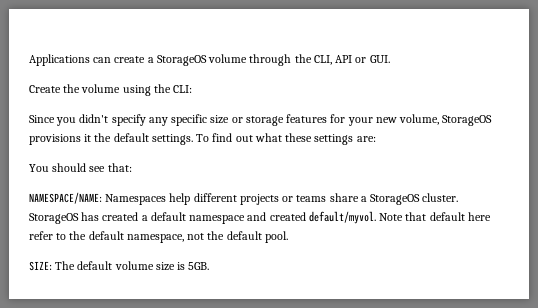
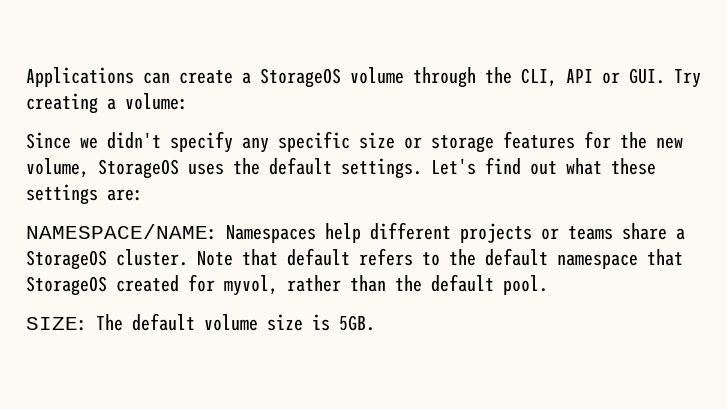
- Applications can create a StorageOS volume through the CLI, API or GUI.
- Create the volume using the CLI:
+ Applications can create a StorageOS volume through the CLI, API or GUI. Try creating a volume:
- Since you didn't specify any specific size or storage features for your new volume, StorageOS provisions it the default settings.
+ Since we didn't specify any specific size or storage features for the new volume, StorageOS uses the default settings.
- To find out what these settings are:
+ Let's find out what these settings are:
- You should see that:
- StorageOS has created a default namespace and created default/myvol.
- Note that default here refer to the default namespace, not the default pool.
+ Note that default refers to the default namespace that StorageOS created for myvol, rather than the default pool.

